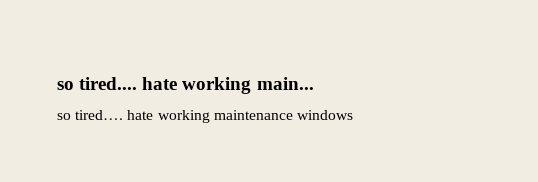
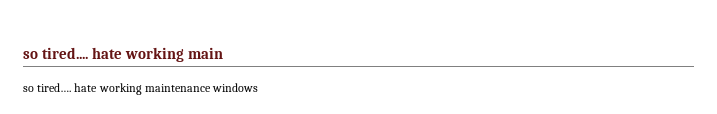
- so tired.... hate working main...
+ so tired.... hate working main

